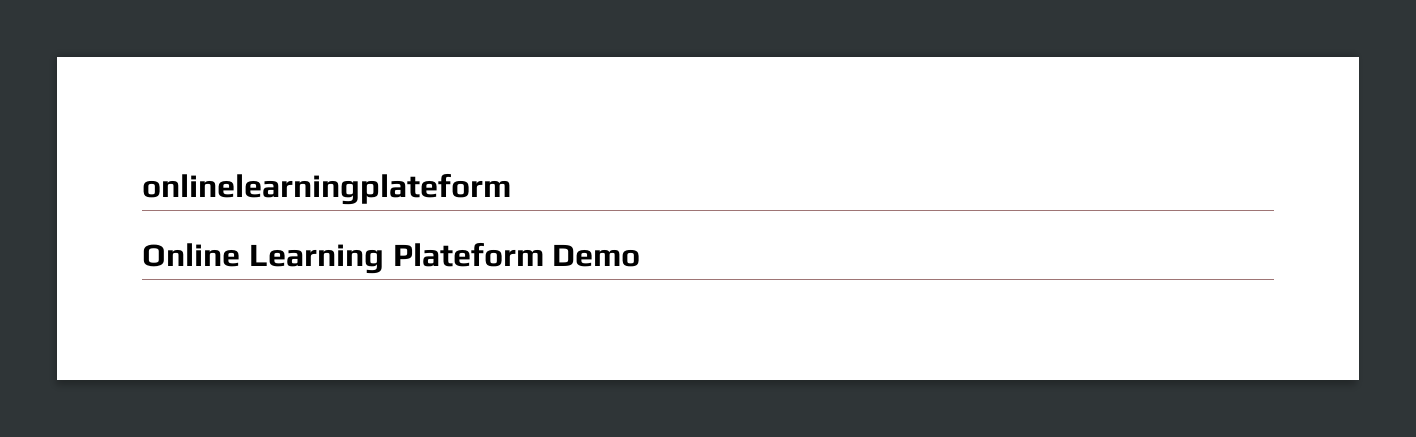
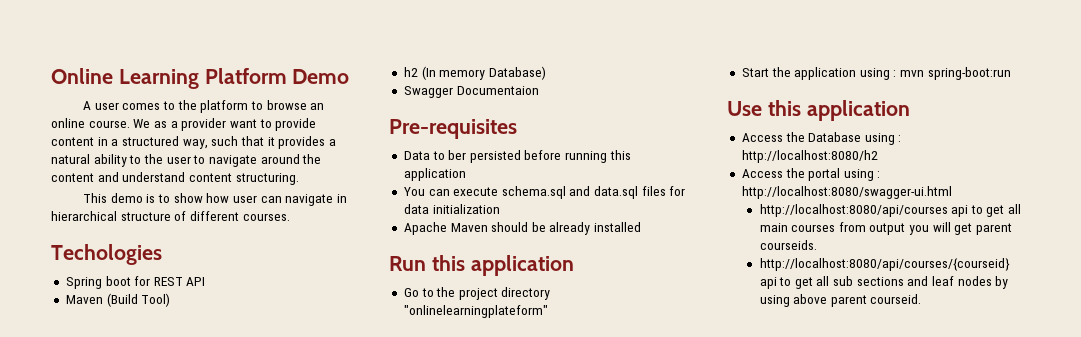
- onlinelearningplateform
- Online Learning Plateform Demo
+ Online Learning Platform Demo
+ A user comes to the platform to browse an online course. We as a provider want to provide content in a structured way, such that it provides a natural ability to the user to navigate around the content and understand content structuring.
+ This demo is to show how user can navigate in hierarchical structure of different courses.
+ Techologies
+ Spring boot for REST API
+ Maven (Build Tool)
+ h2 (In memory Database)
+ Swagger Documentaion
+ Pre-requisites
+ Data to ber persisted before running this application
+ You can execute schema.sql and data.sql files for data initialization
+ Apache Maven should be already installed
+ Run this application
+ Go to the project directory "onlinelearningplateform"
+ Start the application using : mvn spring-boot:run
+ Use this application
+ Access the Database using : http://localhost:8080/h2
+ Access the portal using : http://localhost:8080/swagger-ui.html
+ http://localhost:8080/api/courses api to get all main courses from output you will get parent courseids.
+ http://localhost:8080/api/courses/{courseid} api to get all sub sections and leaf nodes by using above parent courseid.

